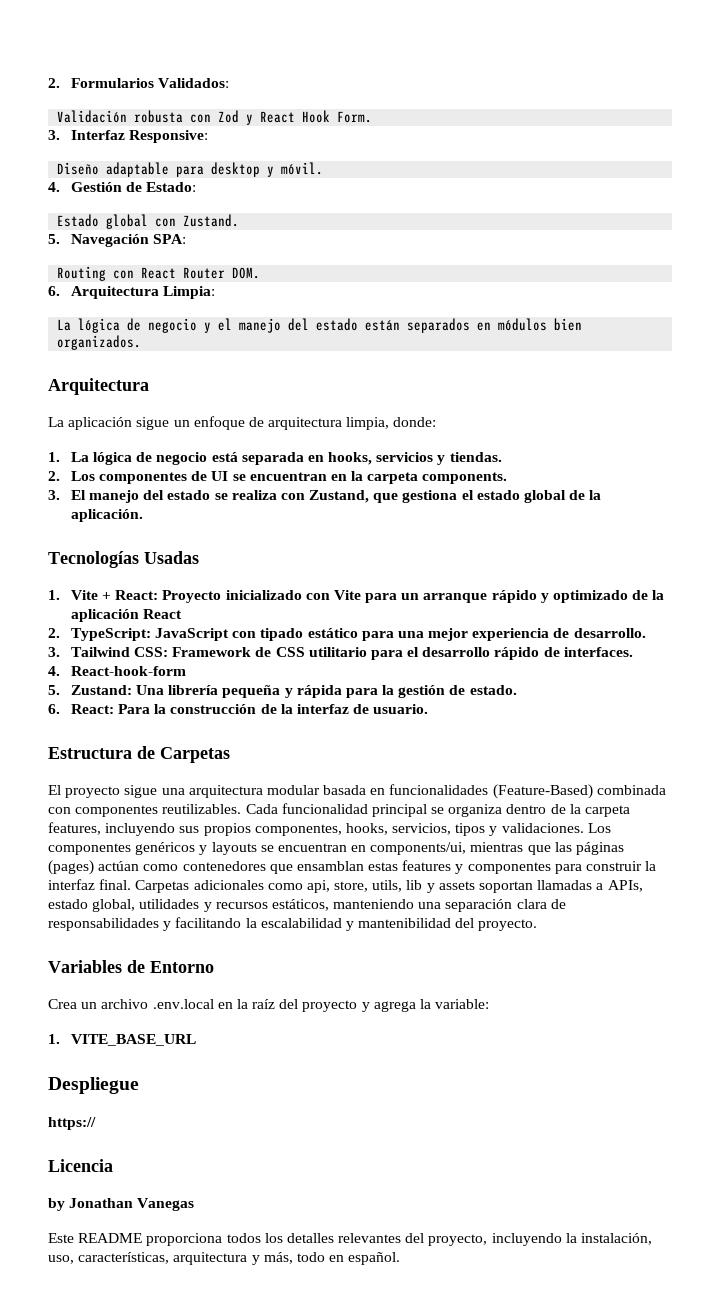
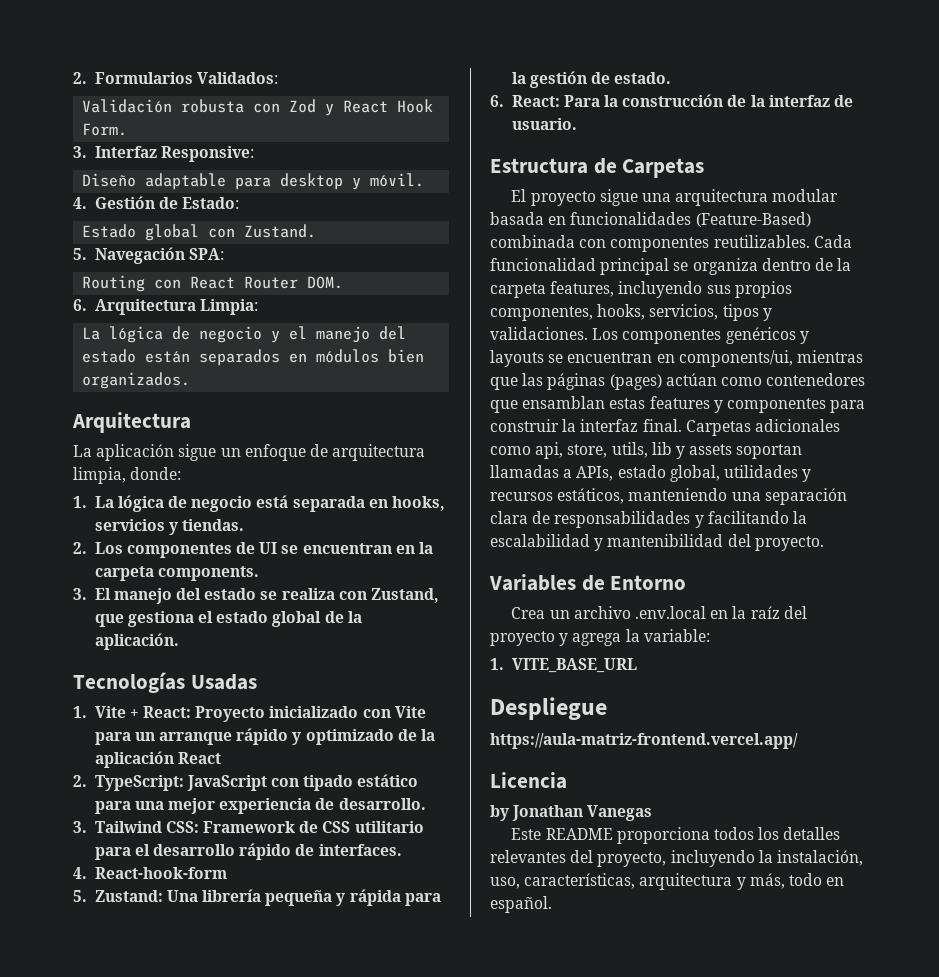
- https://
+ https://aula-matriz-frontend.vercel.app/

